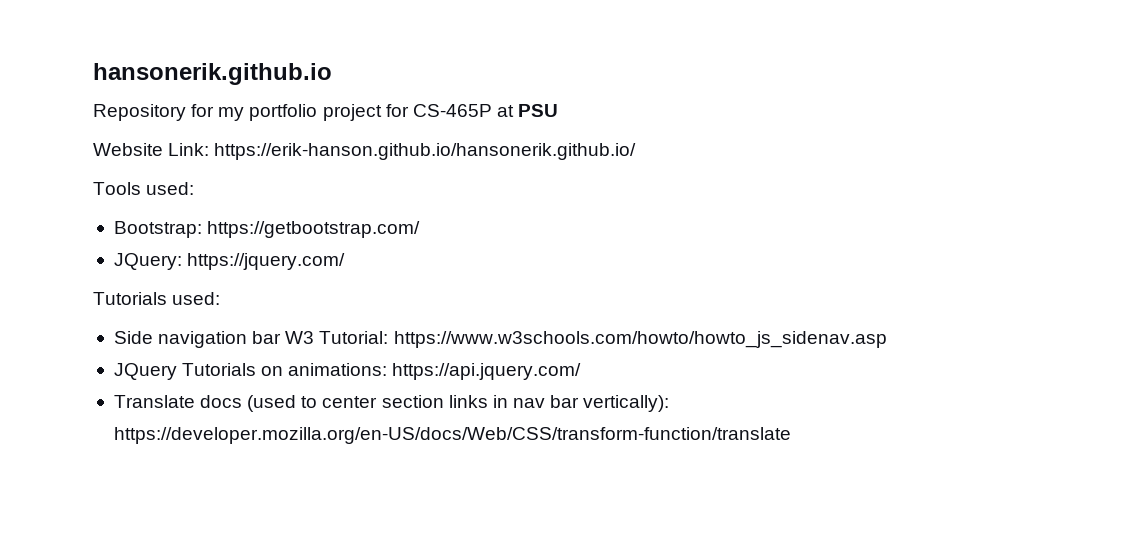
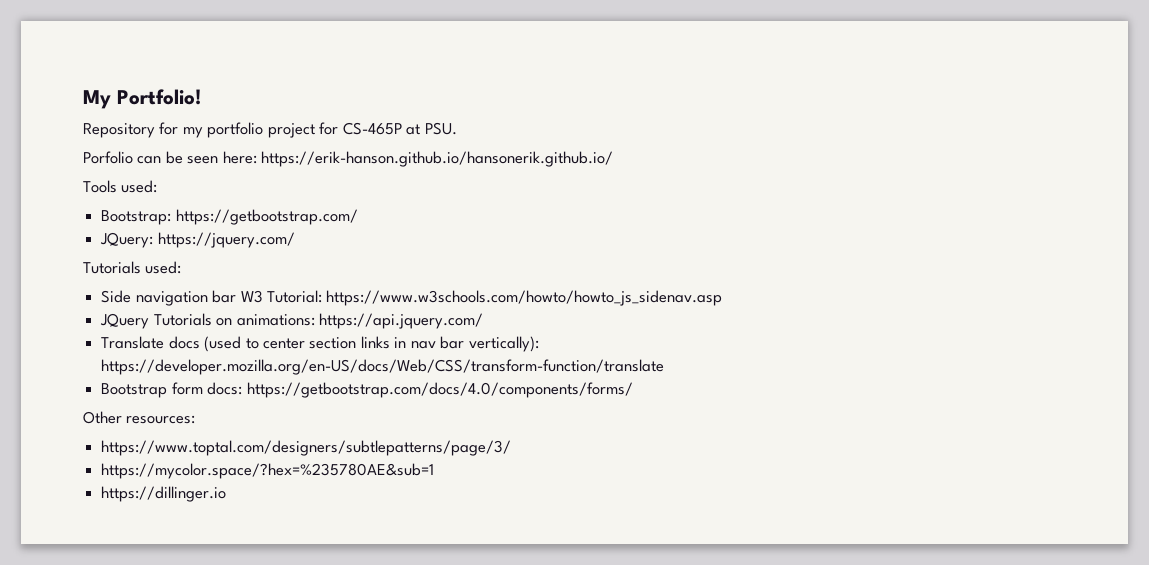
- hansonerik.github.io
+ My Portfolio!
- Repository for my portfolio project for CS-465P at PSU
- Website Link: https://erik-hanson.github.io/hansonerik.github.io/
+ Repository for my portfolio project for CS-465P at PSU.
+ Porfolio can be seen here: https://erik-hanson.github.io/hansonerik.github.io/
+ Bootstrap form docs: https://getbootstrap.com/docs/4.0/components/forms/
+ Other resources:
+ https://www.toptal.com/designers/subtlepatterns/page/3/
+ https://mycolor.space/?hex=%235780AE&sub=1
+ https://dillinger.io

